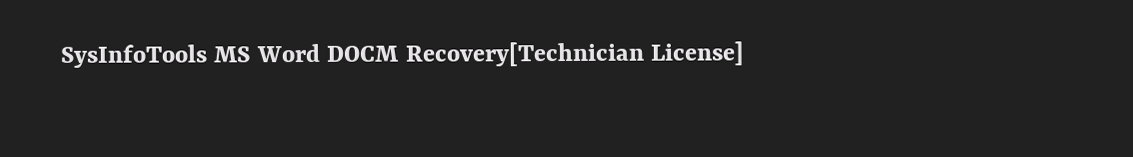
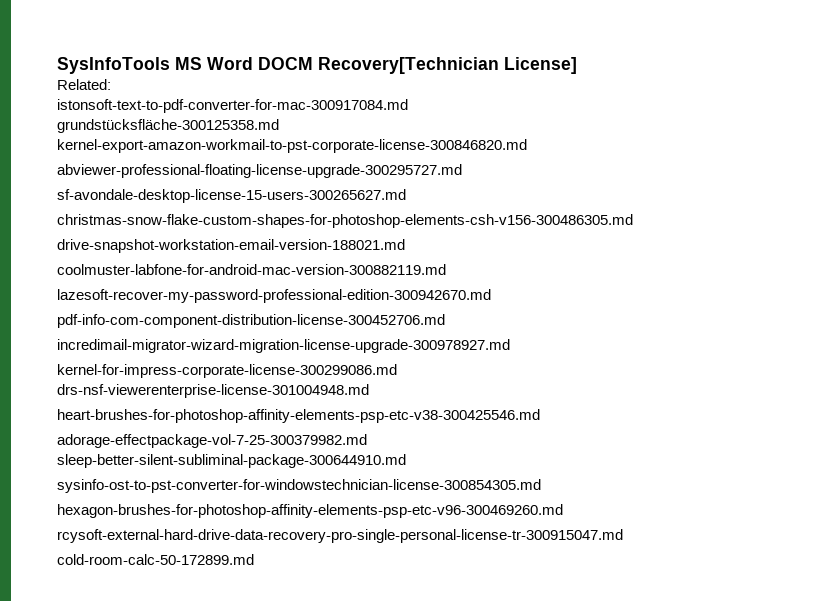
+ Related:
+ istonsoft-text-to-pdf-converter-for-mac-300917084.md
+ grundstücksfläche-300125358.md
+ kernel-export-amazon-workmail-to-pst-corporate-license-300846820.md
+ abviewer-professional-floating-license-upgrade-300295727.md
+ sf-avondale-desktop-license-15-users-300265627.md
+ christmas-snow-flake-custom-shapes-for-photoshop-elements-csh-v156-300486305.md
+ drive-snapshot-workstation-email-version-188021.md
+ coolmuster-labfone-for-android-mac-version-300882119.md
+ lazesoft-recover-my-password-professional-edition-300942670.md
+ pdf-info-com-component-distribution-license-300452706.md
+ incredimail-migrator-wizard-migration-license-upgrade-300978927.md
+ kernel-for-impress-corporate-license-300299086.md
+ drs-nsf-viewerenterprise-license-301004948.md
+ heart-brushes-for-photoshop-affinity-elements-psp-etc-v38-300425546.md
+ adorage-effectpackage-vol-7-25-300379982.md
+ sleep-better-silent-subliminal-package-300644910.md
+ sysinfo-ost-to-pst-converter-for-windowstechnician-license-300854305.md
+ hexagon-brushes-for-photoshop-affinity-elements-psp-etc-v96-300469260.md
+ rcysoft-external-hard-drive-data-recovery-pro-single-personal-license-tr-300915047.md
+ cold-room-calc-50-172899.md

